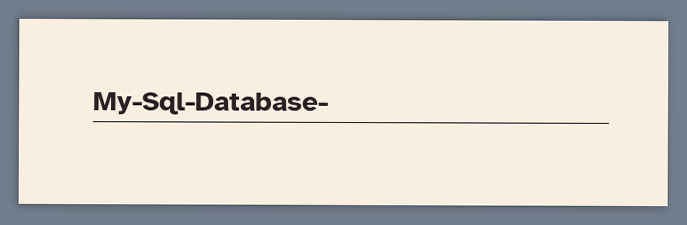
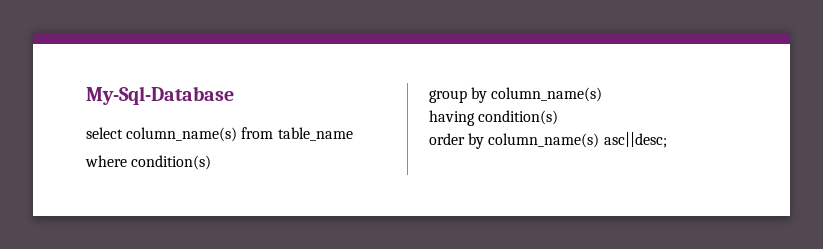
- My-Sql-Database-
+ My-Sql-Database
+ select column_name(s) from table_name
+ where condition(s)
+ group by column_name(s)
+ having condition(s)
+ order by column_name(s) asc||desc;

